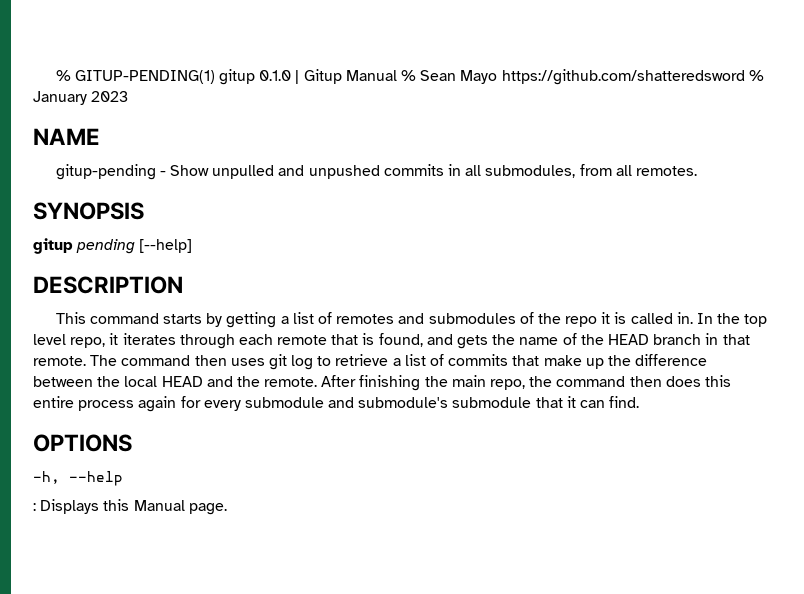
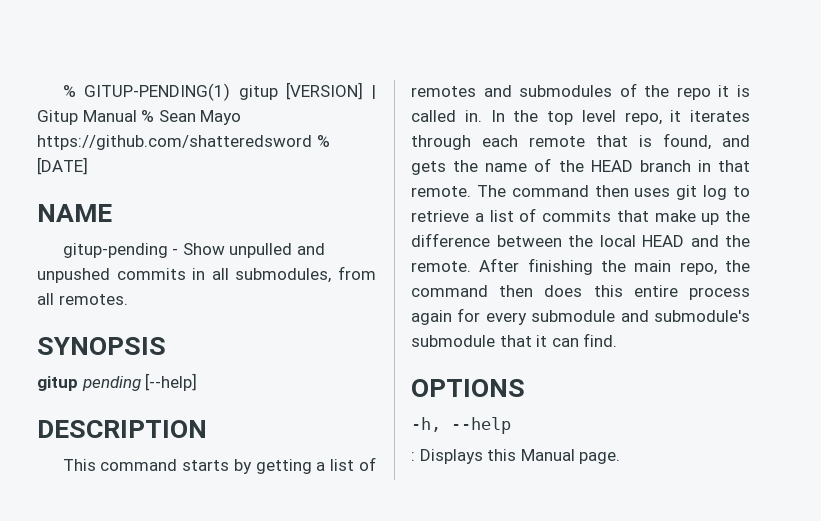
- % GITUP-PENDING(1) gitup 0.1.0 | Gitup Manual % Sean Mayo https://github.com/shatteredsword % January 2023
+ % GITUP-PENDING(1) gitup [VERSION] | Gitup Manual % Sean Mayo https://github.com/shatteredsword % [DATE]

